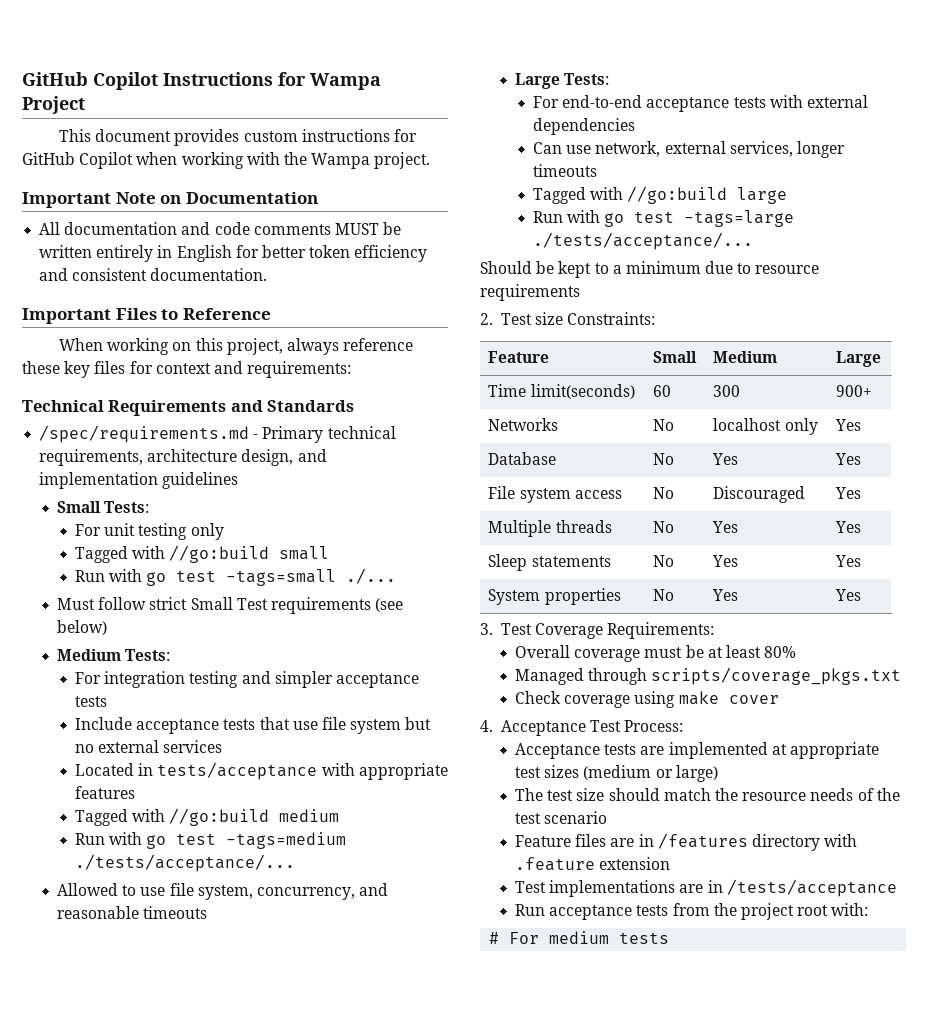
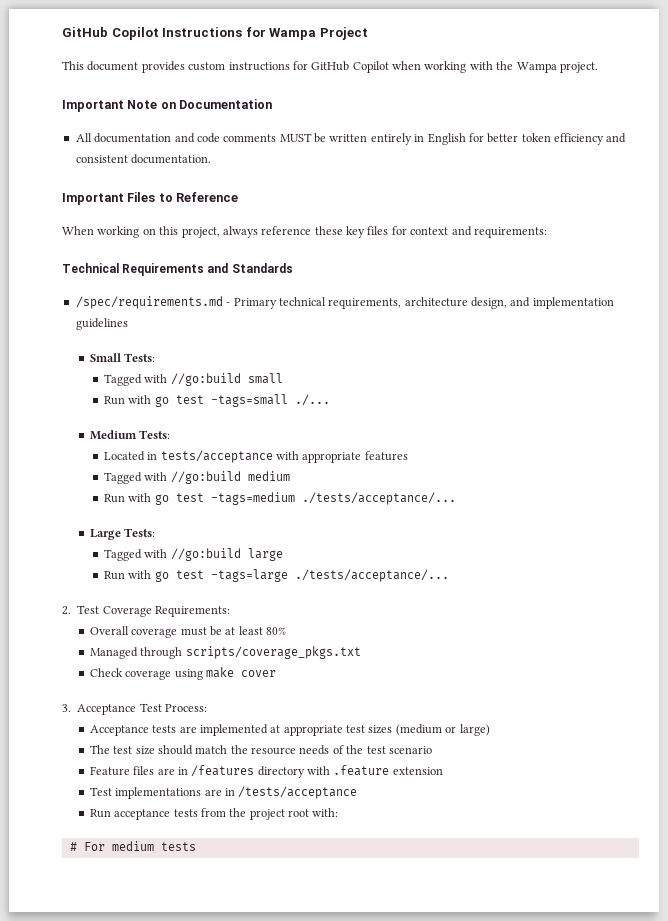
- For unit testing only
- Must follow strict Small Test requirements (see below)
  Medium Tests:
- For integration testing and simpler acceptance tests
- Include acceptance tests that use file system but no external services
- Allowed to use file system, concurrency, and reasonable timeouts
  Large Tests:
- For end-to-end acceptance tests with external dependencies
- Can use network, external services, longer timeouts
- Should be kept to a minimum due to resource requirements
- 2. Test size Constraints:
- Feature | Small | Medium | Large
- Time limit(seconds) | 60 | 300 | 900+
- Networks | No | localhost only | Yes
- Database | No | Yes | Yes
- File system access | No | Discouraged | Yes
- Multiple threads | No | Yes | Yes
- Sleep statements | No | Yes | Yes
- System properties | No | Yes | Yes
- 3. Test Coverage Requirements:
+ 2. Test Coverage Requirements:
- 4. Acceptance Test Process:
+ 3. Acceptance Test Process:

